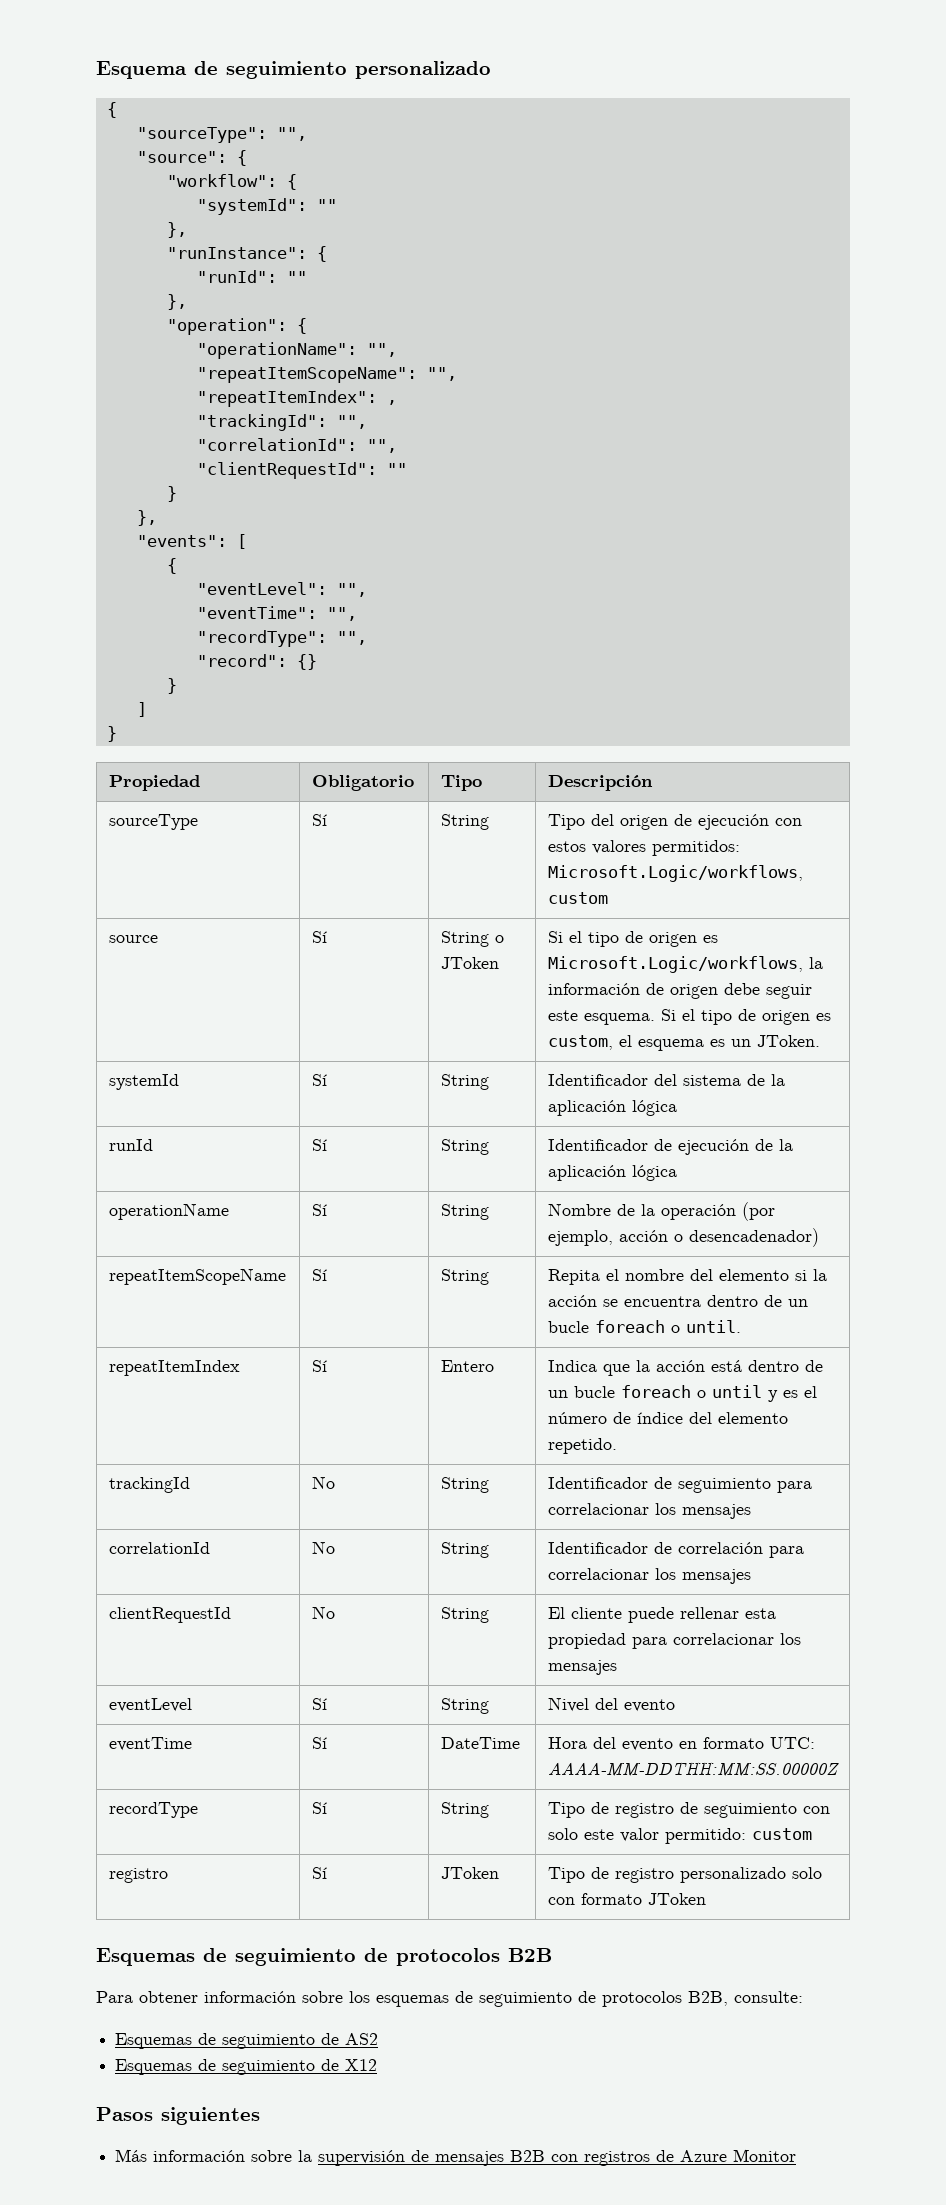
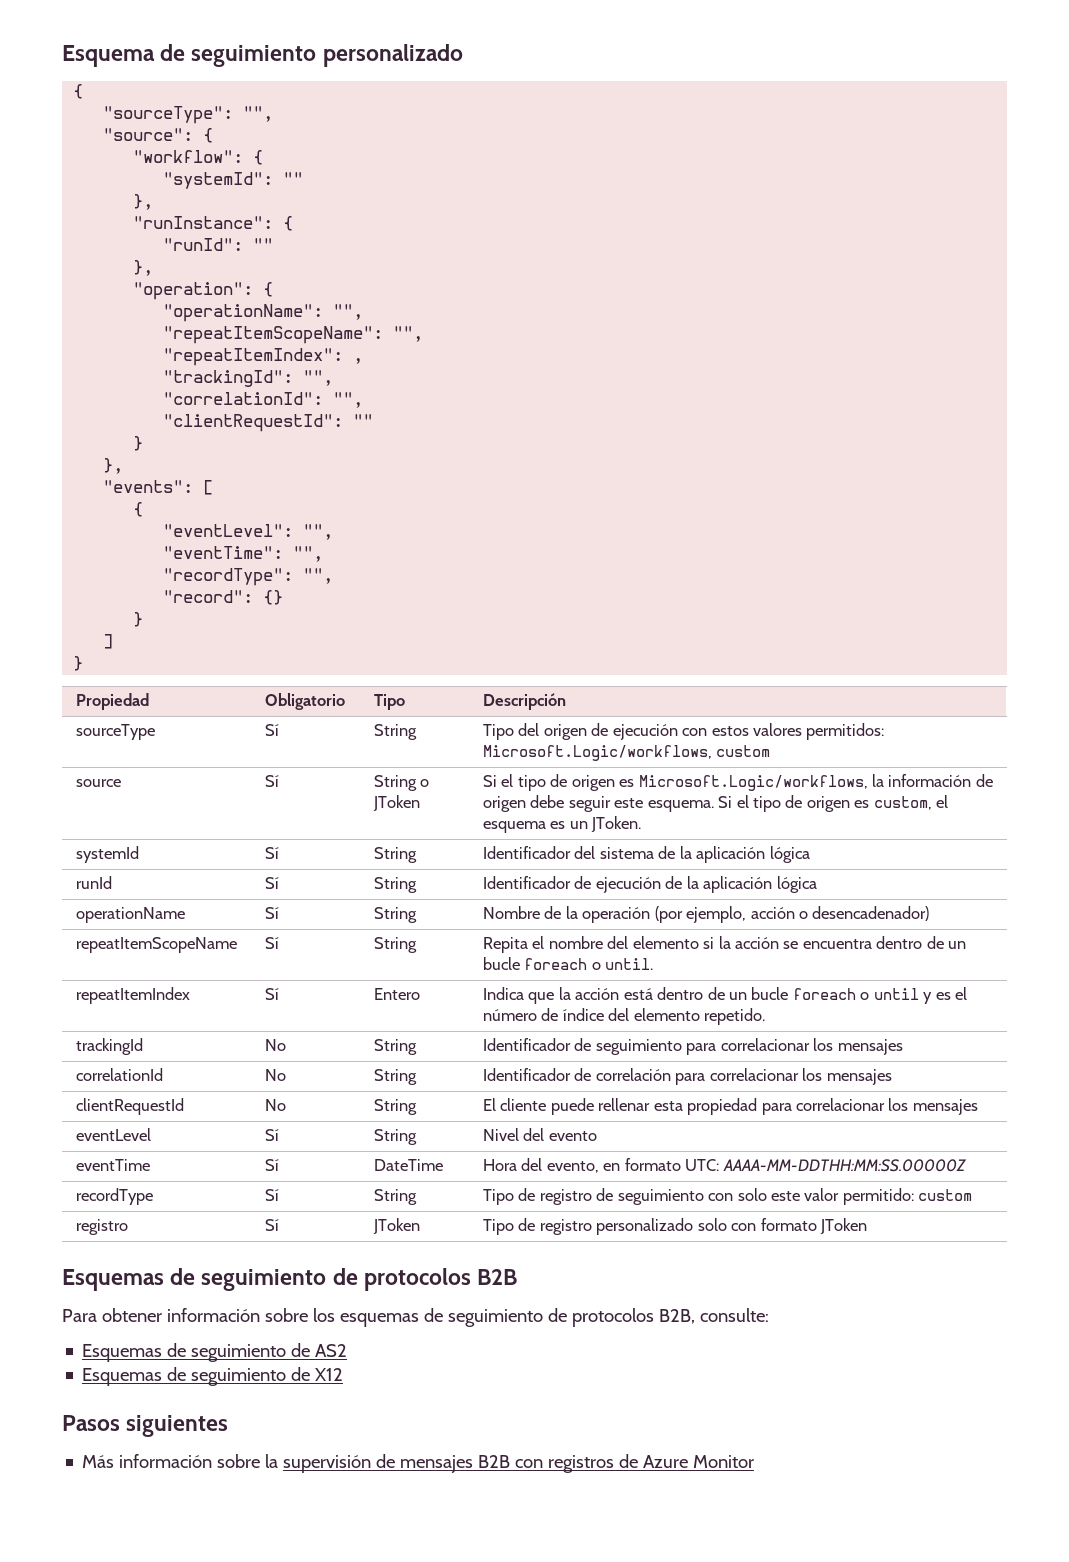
- eventTime | Sí | DateTime | Hora del evento en formato UTC: AAAA-MM-DDTHH:MM:SS.00000Z
+ eventTime | Sí | DateTime | Hora del evento, en formato UTC: AAAA-MM-DDTHH:MM:SS.00000Z

